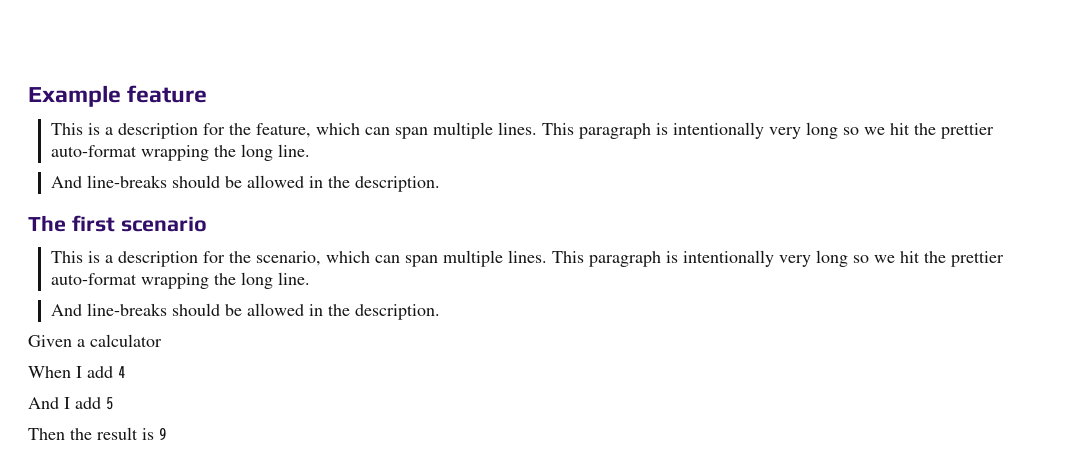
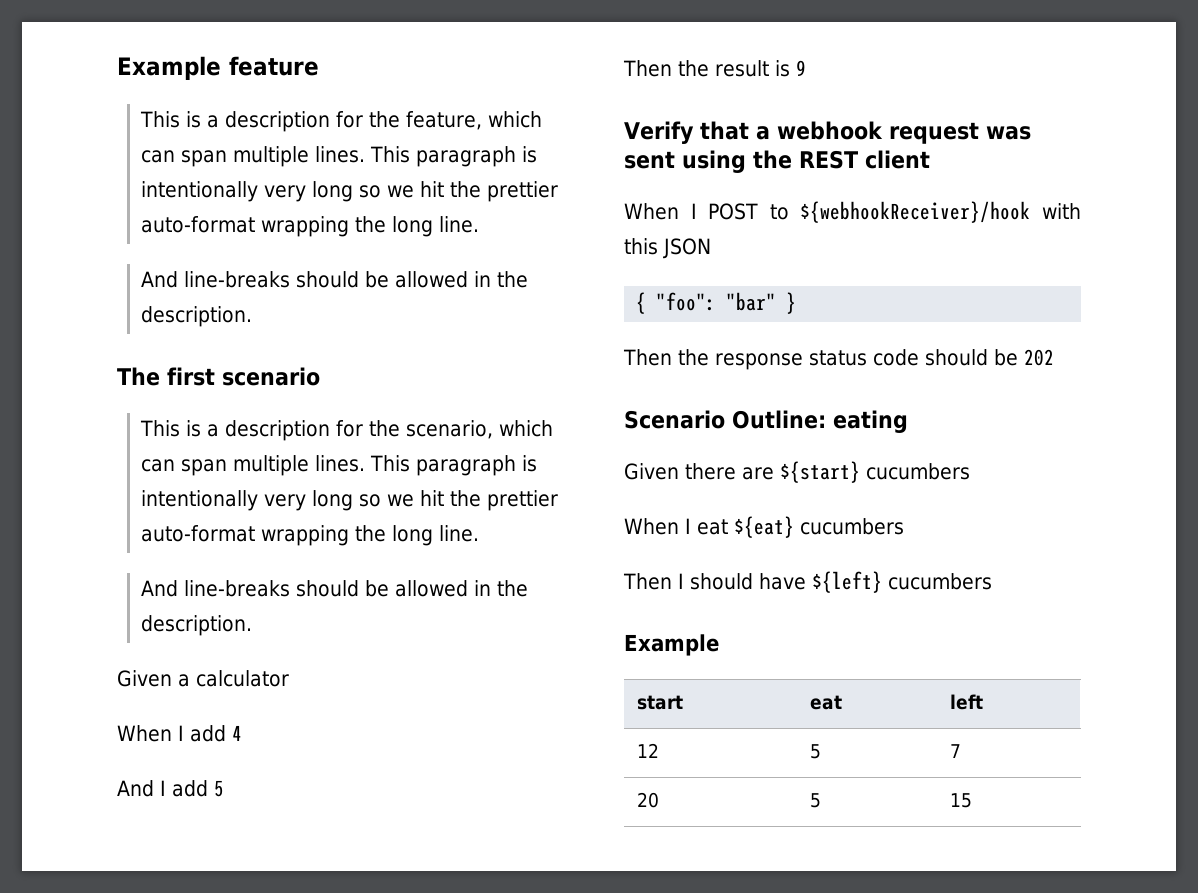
+ Verify that a webhook request was sent using the REST client
+ When I POST to ${webhookReceiver}/hook with this JSON
+ { "foo": "bar" }
+ Then the response status code should be 202
+ Scenario Outline: eating
+ Given there are ${start} cucumbers
+ When I eat ${eat} cucumbers
+ Then I should have ${left} cucumbers
+ Example
+ start | eat | left
+ 12 | 5 | 7
+ 20 | 5 | 15

